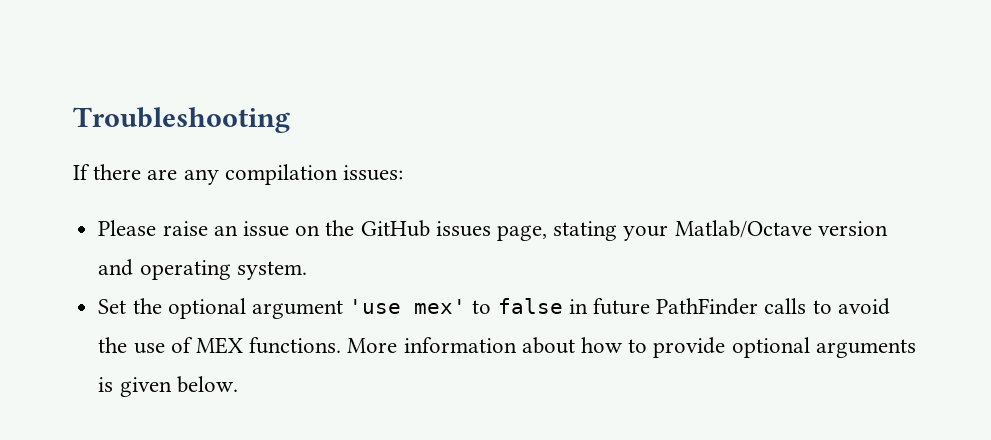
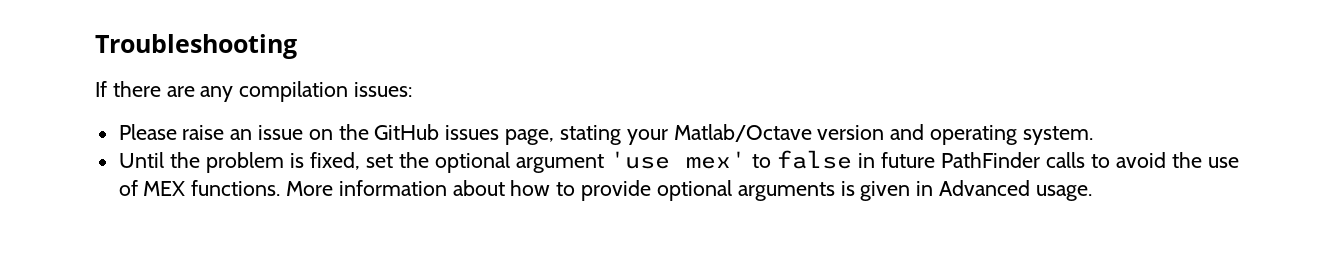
- Set the optional argument 'use mex' to false in future PathFinder calls to avoid the use of MEX functions.
+ Until the problem is fixed, set the optional argument 'use mex' to false in future PathFinder calls to avoid the use of MEX functions.
- More information about how to provide optional arguments is given below.
+ More information about how to provide optional arguments is given in Advanced usage.

